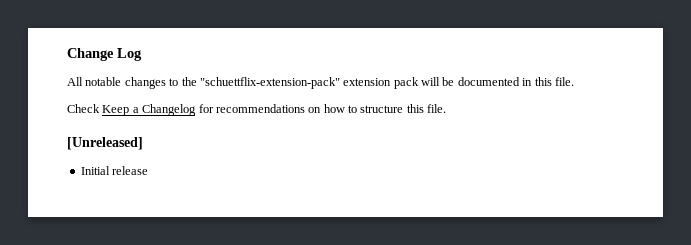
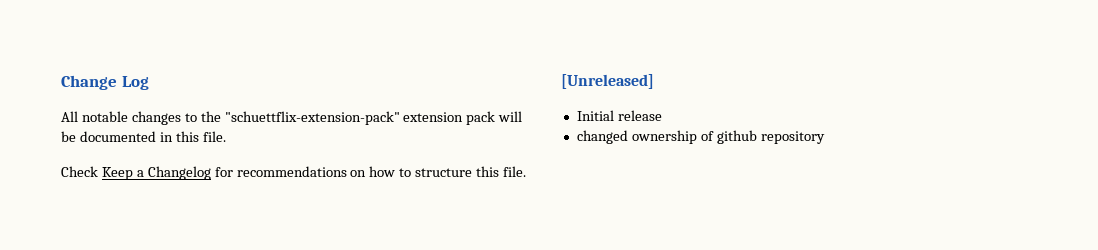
+ changed ownership of github repository

